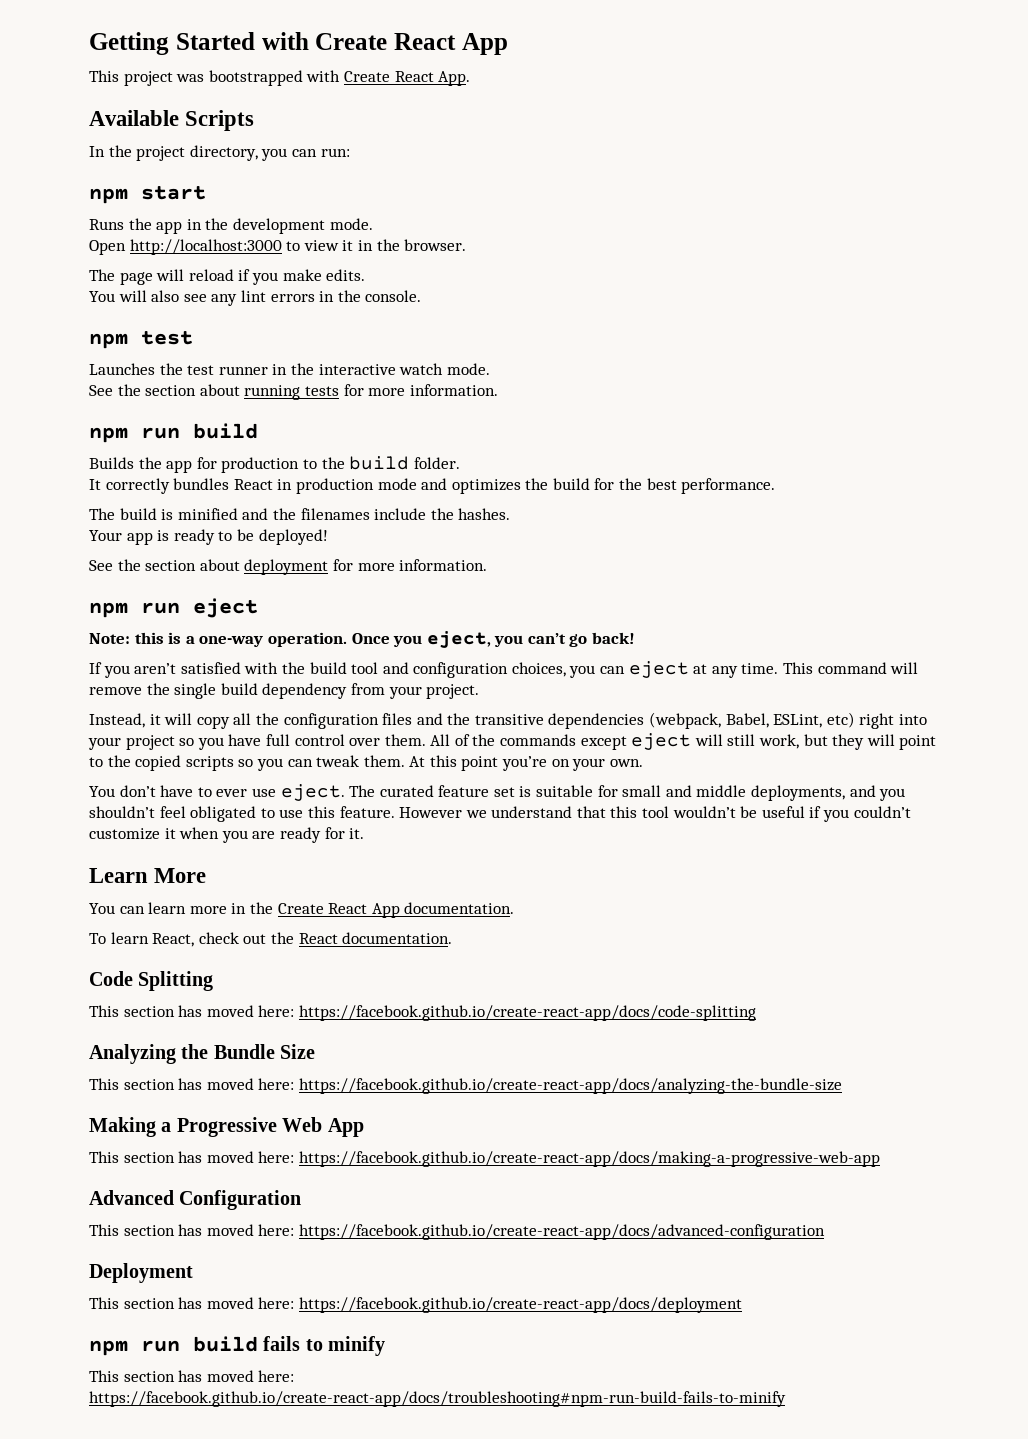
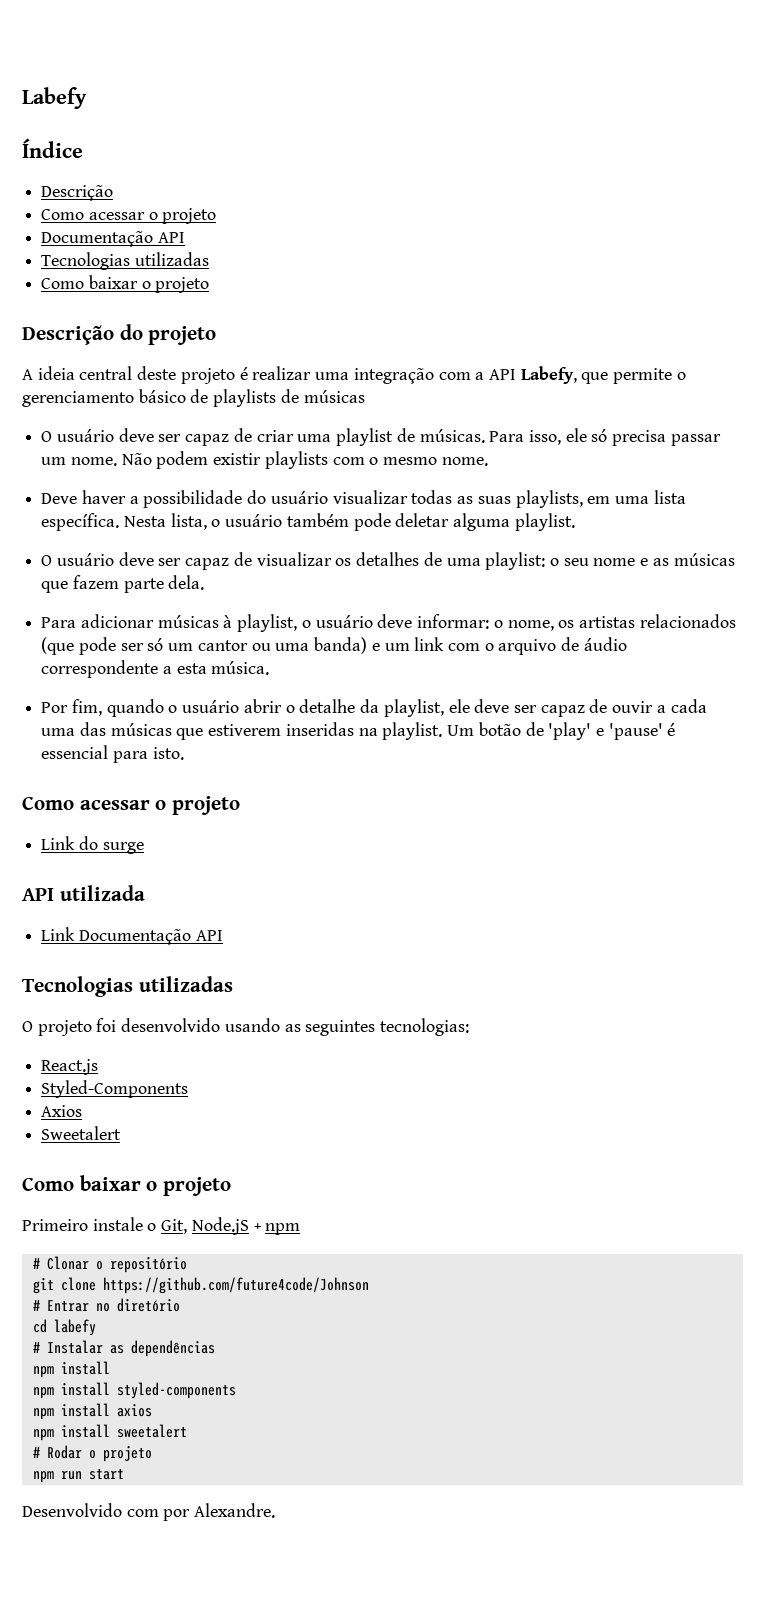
- Getting Started with Create React App
- This project was bootstrapped with Create React App.
- Available Scripts
- In the project directory, you can run:
- npm start
- Runs the app in the development mode.
- Open http://localhost:3000 to view it in the browser.
- The page will reload if you make edits.
- You will also see any lint errors in the console.
- npm test
- Launches the test runner in the interactive watch mode.
- See the section about running tests for more information.
- npm run build
- Builds the app for production to the build folder.
- It correctly bundles React in production mode and optimizes the build for the best performance.
- The build is minified and the filenames include the hashes.
- Your app is ready to be deployed!
- See the section about deployment for more information.
- npm run eject
- Note: this is a one-way operation. Once you eject, you can’t go back!
- If you aren’t satisfied with the build tool and configuration choices, you can eject at any time. This command will remove the single build dependency from your project.
- Instead, it will copy all the configuration files and the transitive dependencies (webpack, Babel, ESLint, etc) right into your project so you have full control over them. All of the commands except eject will still work, but they will point to the copied scripts so you can tweak them. At this point you’re on your own.
- You don’t have to ever use eject. The curated feature set is suitable for small and middle deployments, and you shouldn’t feel obligated to use this feature. However we understand that this tool wouldn’t be useful if you couldn’t customize it when you are ready for it.
- Learn More
- You can learn more in the Create React App documentation.
- To learn React, check out the React documentation.
- Code Splitting
- This section has moved here: https://facebook.github.io/create-react-app/docs/code-splitting
- Analyzing the Bundle Size
- This section has moved here: https://facebook.github.io/create-react-app/docs/analyzing-the-bundle-size
- Making a Progressive Web App
- This section has moved here: https://facebook.github.io/create-react-app/docs/making-a-progressive-web-app
- Advanced Configuration
- This section has moved here: https://facebook.github.io/create-react-app/docs/advanced-configuration
- Deployment
- This section has moved here: https://facebook.github.io/create-react-app/docs/deployment
- npm run build fails to minify
- This section has moved here: https://facebook.github.io/create-react-app/docs/troubleshooting#npm-run-build-fails-to-minify
+ Labefy
+ Índice
+ Descrição
+ Como acessar o projeto
+ Documentação API
+ Tecnologias utilizadas
+ Como baixar o projeto
+ Descrição do projeto
+ A ideia central deste projeto é realizar uma integração com a API Labefy, que permite o gerenciamento básico de playlists de músicas
+ O usuário deve ser capaz de criar uma playlist de músicas. Para isso, ele só precisa passar um nome. Não podem existir playlists com o mesmo nome.
+ Deve haver a possibilidade do usuário visualizar todas as suas playlists, em uma lista específica. Nesta lista, o usuário também pode deletar alguma playlist.
+ O usuário deve ser capaz de visualizar os detalhes de uma playlist: o seu nome e as músicas que fazem parte dela.
+ Para adicionar músicas à playlist, o usuário deve informar: o nome, os artistas relacionados (que pode ser só um cantor ou uma banda) e um link com o arquivo de áudio correspondente a esta música.
+ Por fim, quando o usuário abrir o detalhe da playlist, ele deve ser capaz de ouvir a cada uma das músicas que estiverem inseridas na playlist. Um botão de 'play' e 'pause' é essencial para isto.
+ Como acessar o projeto
+ Link do surge
+ API utilizada
+ Link Documentação API
+ Tecnologias utilizadas
+ O projeto foi desenvolvido usando as seguintes tecnologias:
+ React.js
+ Styled-Components
+ Axios
+ Sweetalert
+ Como baixar o projeto
+ Primeiro instale o Git, Node.jS + npm
+ # Clonar o repositório
+ git clone https://github.com/future4code/Johnson
+ # Entrar no diretório
+ cd labefy
+ # Instalar as dependências
+ npm install
+ npm install styled-components
+ npm install axios
+ npm install sweetalert
+ # Rodar o projeto
+ npm run start
+ Desenvolvido com por Alexandre.

